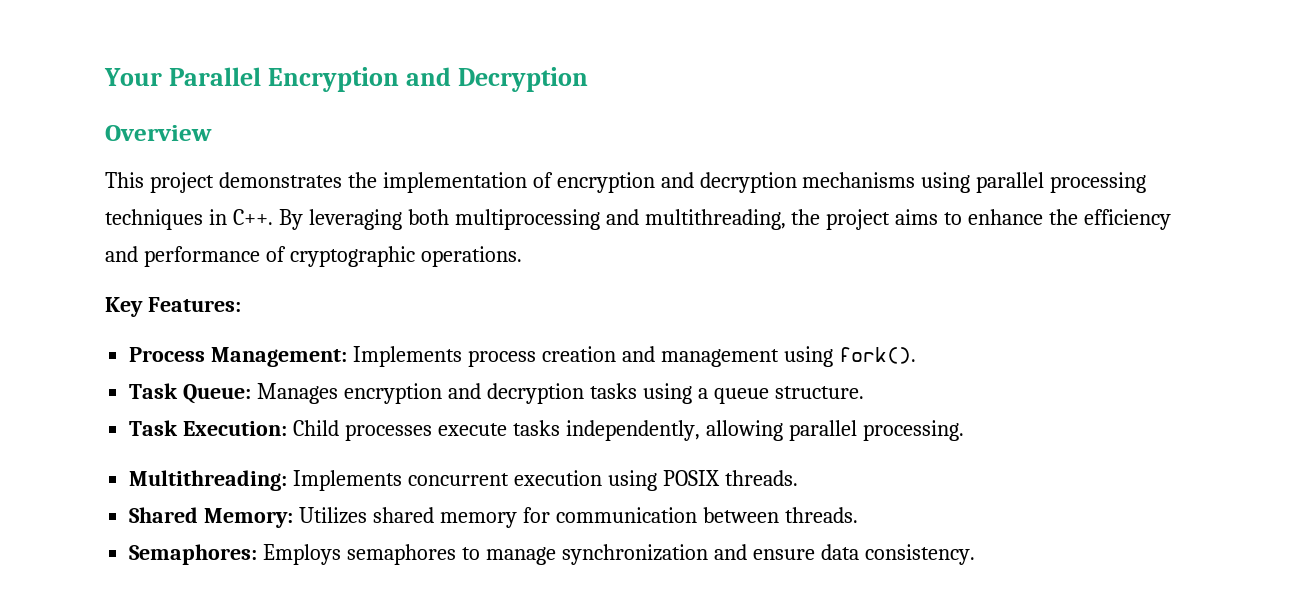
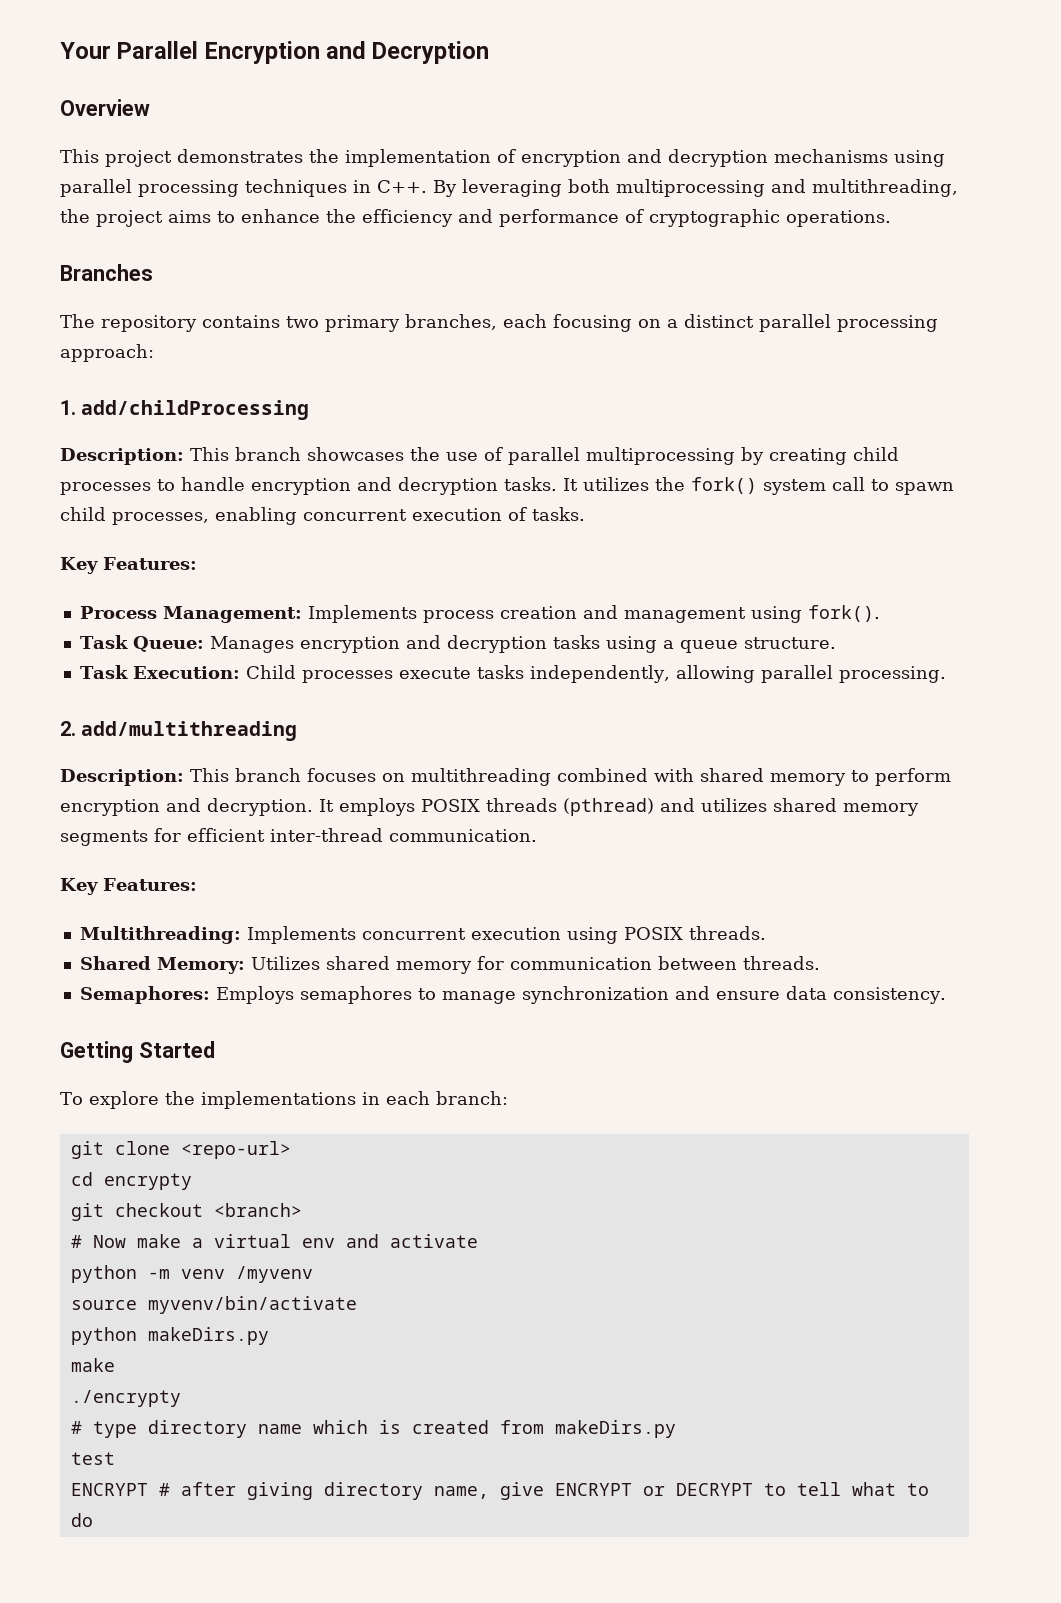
+ Branches
+ The repository contains two primary branches, each focusing on a distinct parallel processing approach:
+ 1. add/childProcessing
+ Description: This branch showcases the use of parallel multiprocessing by creating child processes to handle encryption and decryption tasks. It utilizes the fork() system call to spawn child processes, enabling concurrent execution of tasks.
+ 2. add/multithreading
+ Description: This branch focuses on multithreading combined with shared memory to perform encryption and decryption. It employs POSIX threads (pthread) and utilizes shared memory segments for efficient inter-thread communication.
+ Key Features:
+ Getting Started
+ To explore the implementations in each branch:
+ git clone <repo-url>
+ cd encrypty
+ git checkout <branch>
+ # Now make a virtual env and activate
+ python -m venv /myvenv
+ source myvenv/bin/activate
+ python makeDirs.py
+ make
+ ./encrypty
+ # type directory name which is created from makeDirs.py
+ test
+ ENCRYPT # after giving directory name, give ENCRYPT or DECRYPT to tell what to do

